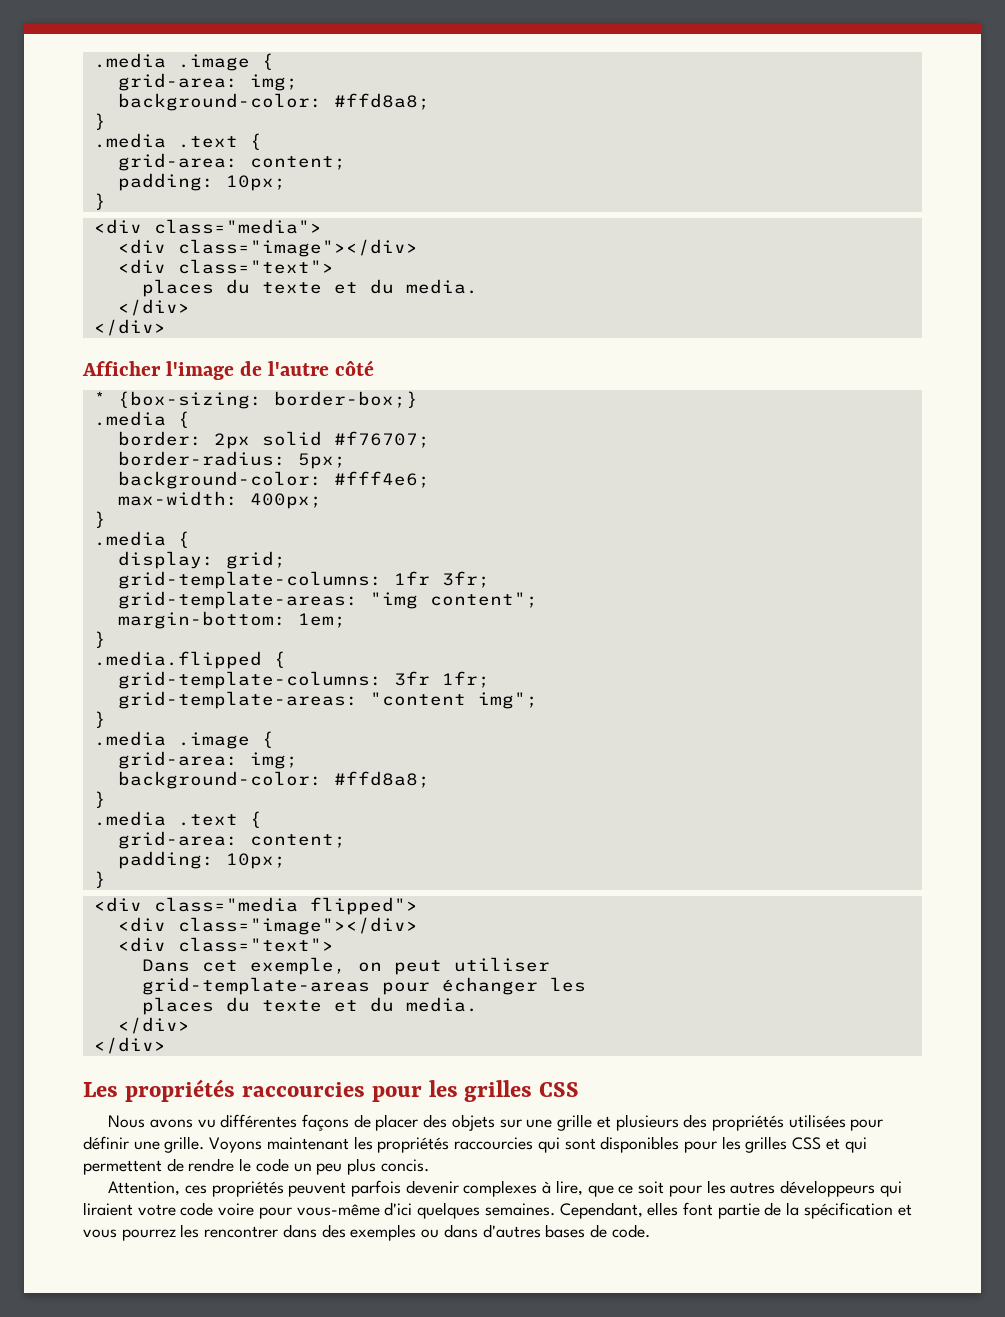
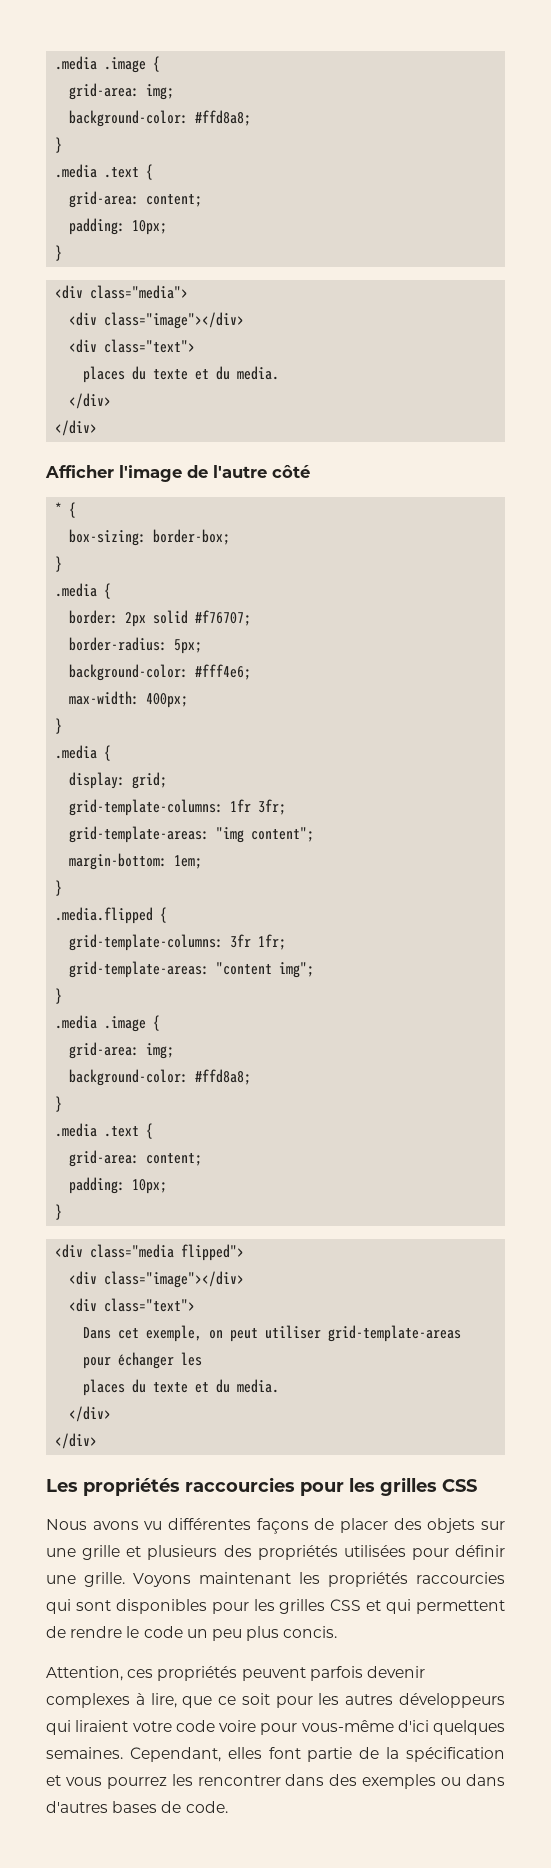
- * {box-sizing: border-box;}
+ * {
+ box-sizing: border-box;
+ }
- Dans cet exemple, on peut utiliser
- grid-template-areas pour échanger les
+ Dans cet exemple, on peut utiliser grid-template-areas pour échanger les

